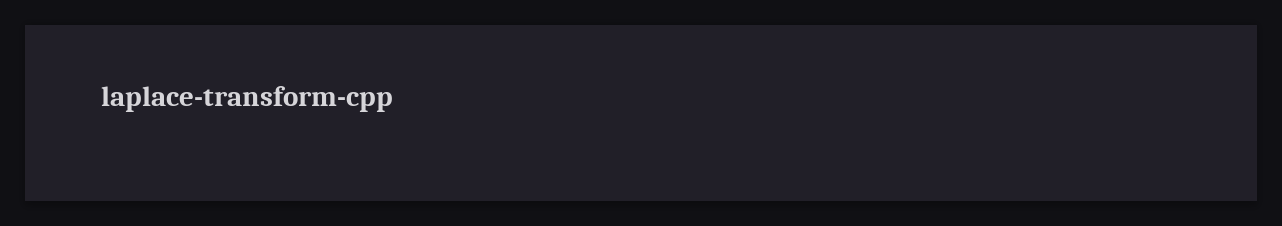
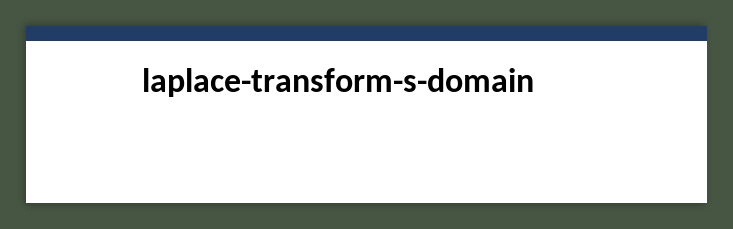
- laplace-transform-cpp
+ laplace-transform-s-domain

